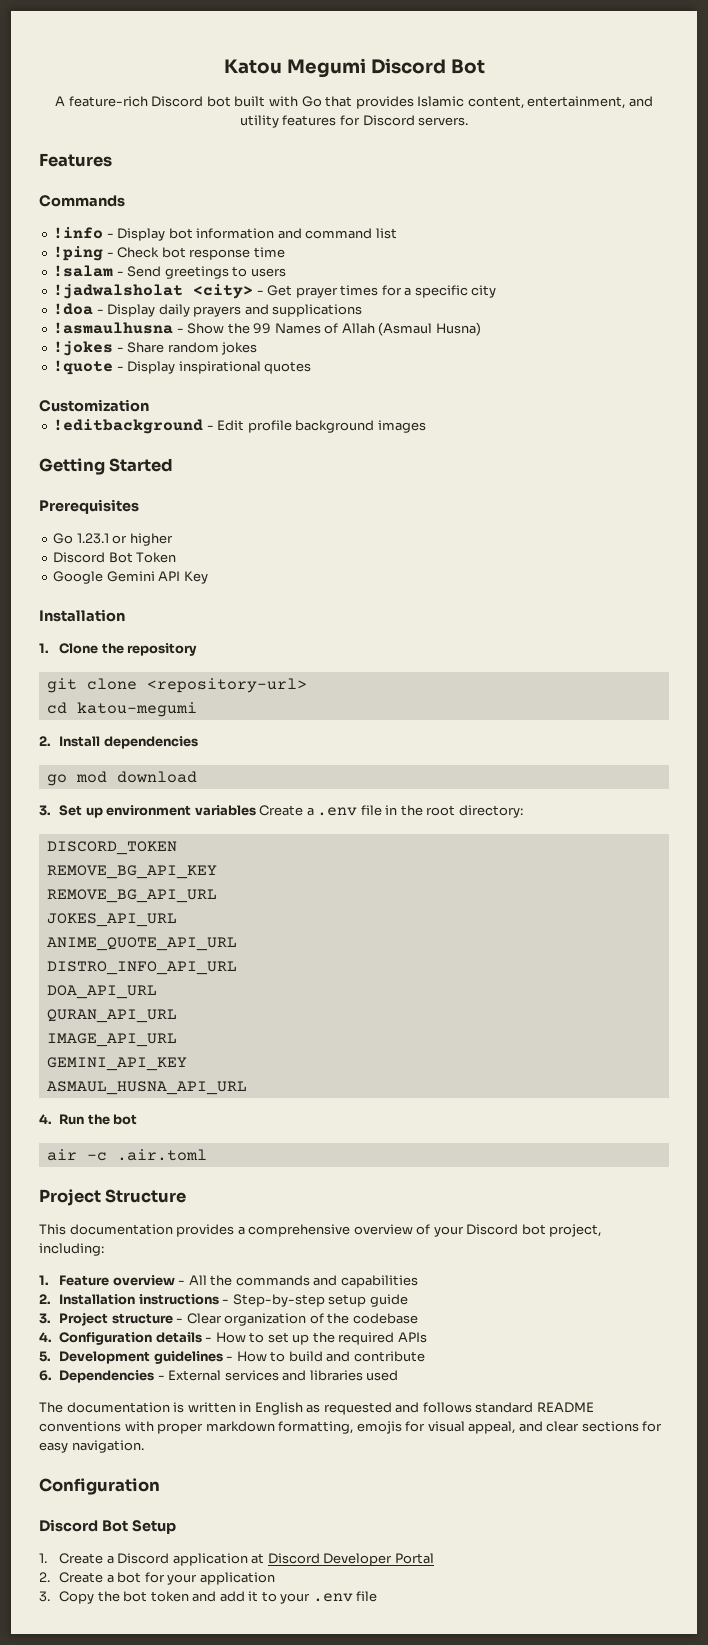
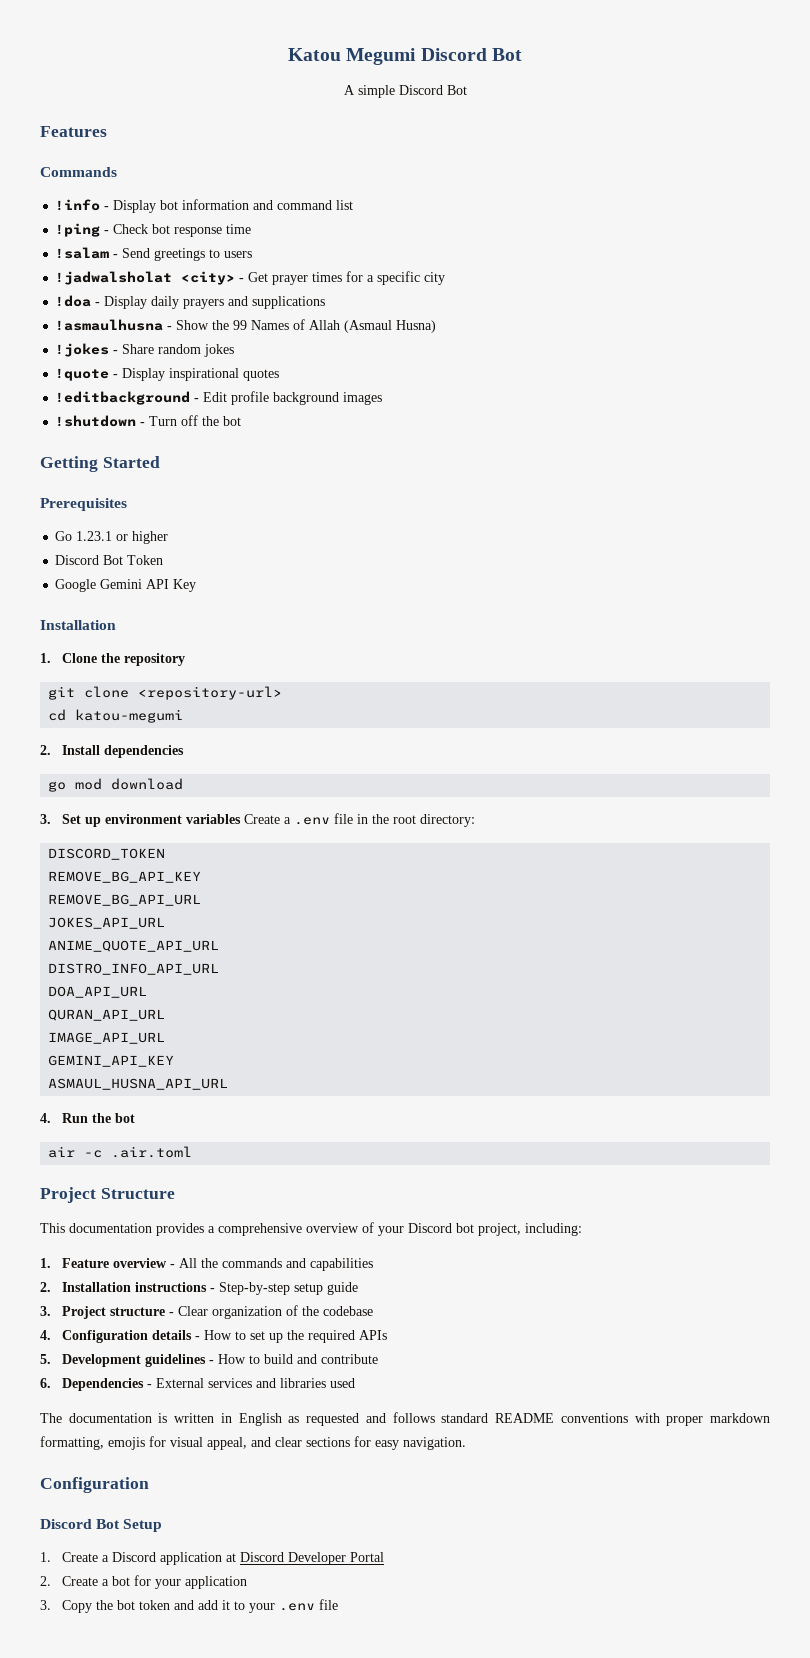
- A feature-rich Discord bot built with Go that provides Islamic content, entertainment, and utility features for Discord servers.
+ A simple Discord Bot
- Customization
+ !shutdown - Turn off the bot

